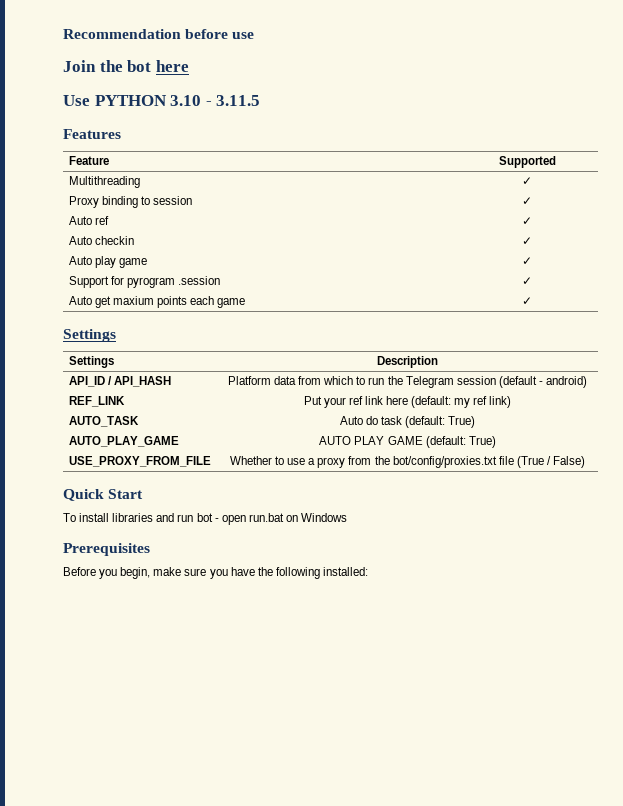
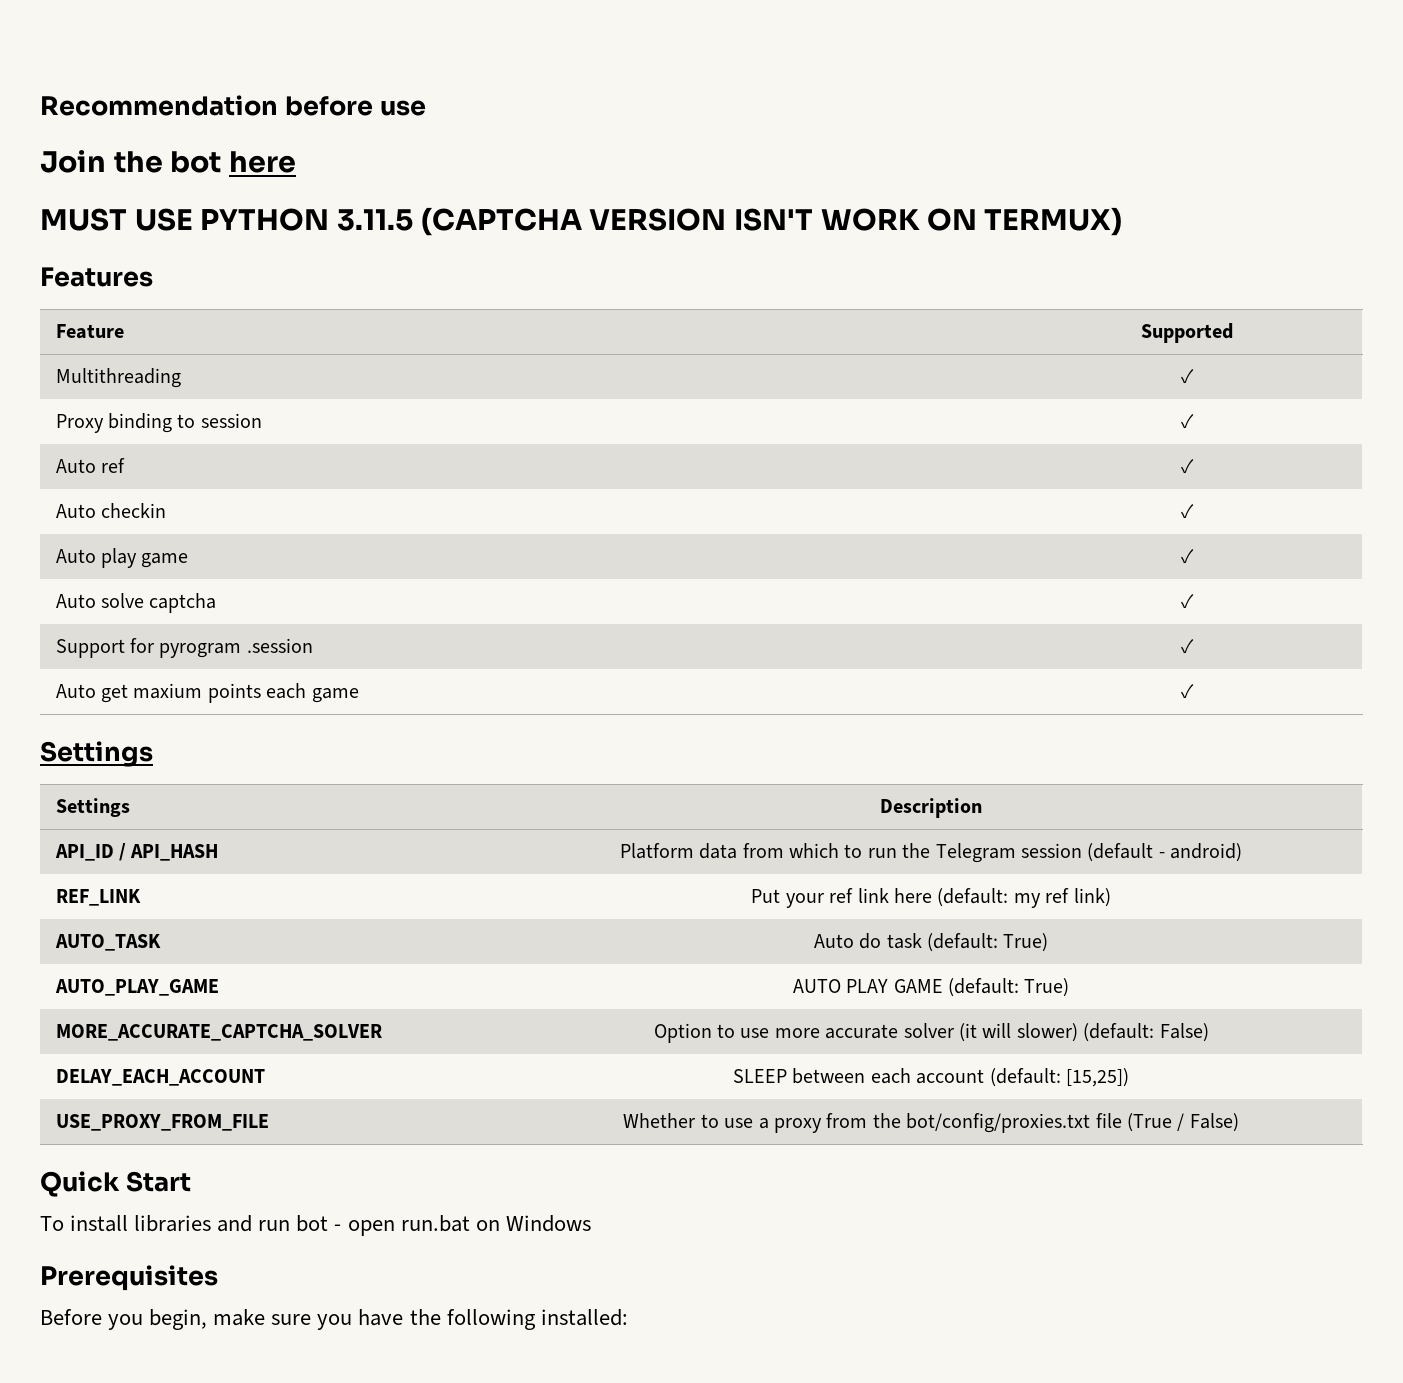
- Use PYTHON 3.10 - 3.11.5
+ MUST USE PYTHON 3.11.5 (CAPTCHA VERSION ISN'T WORK ON TERMUX)
+ Auto solve captcha | ✓
+ MORE_ACCURATE_CAPTCHA_SOLVER | Option to use more accurate solver (it will slower) (default: False)
+ DELAY_EACH_ACCOUNT | SLEEP between each account (default: [15,25])

